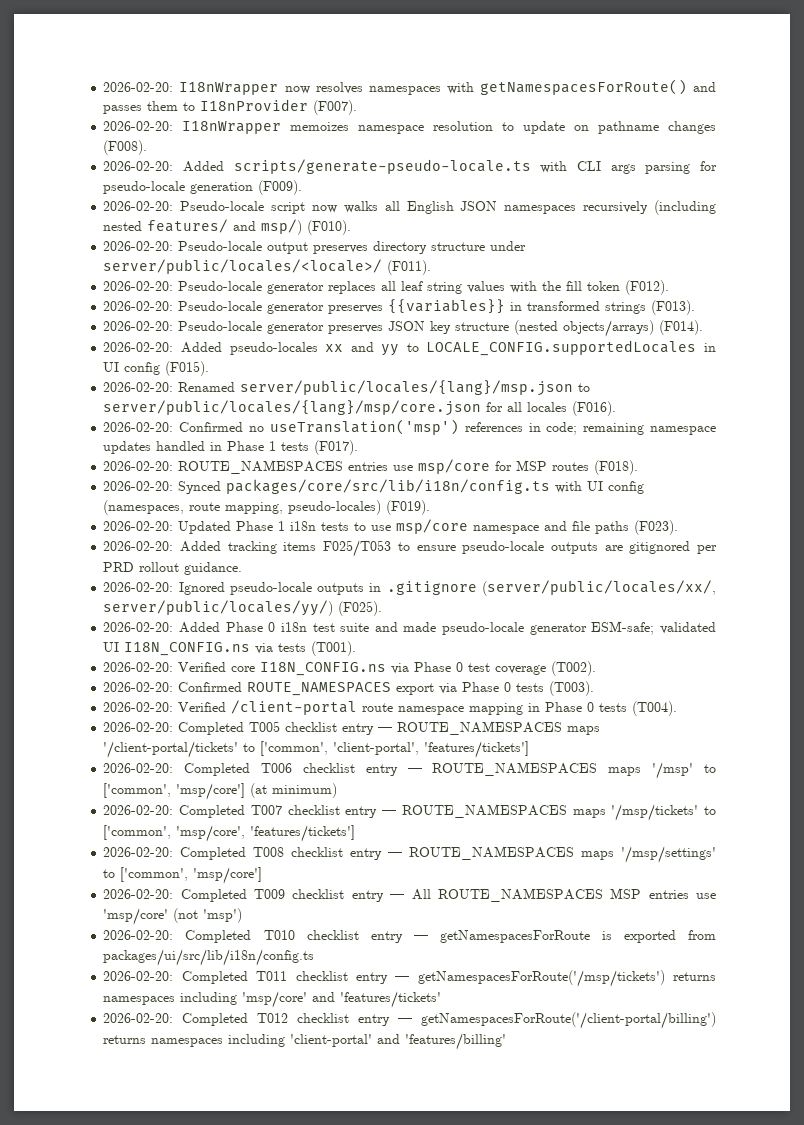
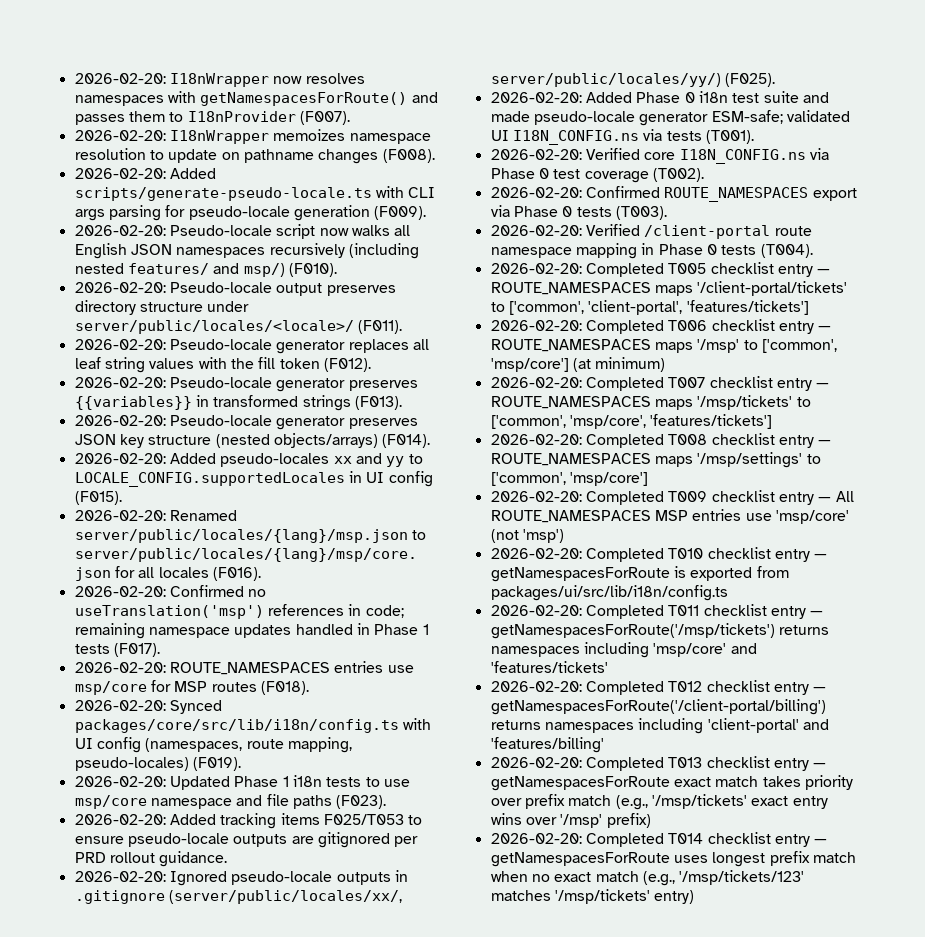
+ 2026-02-20: Completed T013 checklist entry — getNamespacesForRoute exact match takes priority over prefix match (e.g., '/msp/tickets' exact entry wins over '/msp' prefix)
+ 2026-02-20: Completed T014 checklist entry — getNamespacesForRoute uses longest prefix match when no exact match (e.g., '/msp/tickets/123' matches '/msp/tickets' entry)

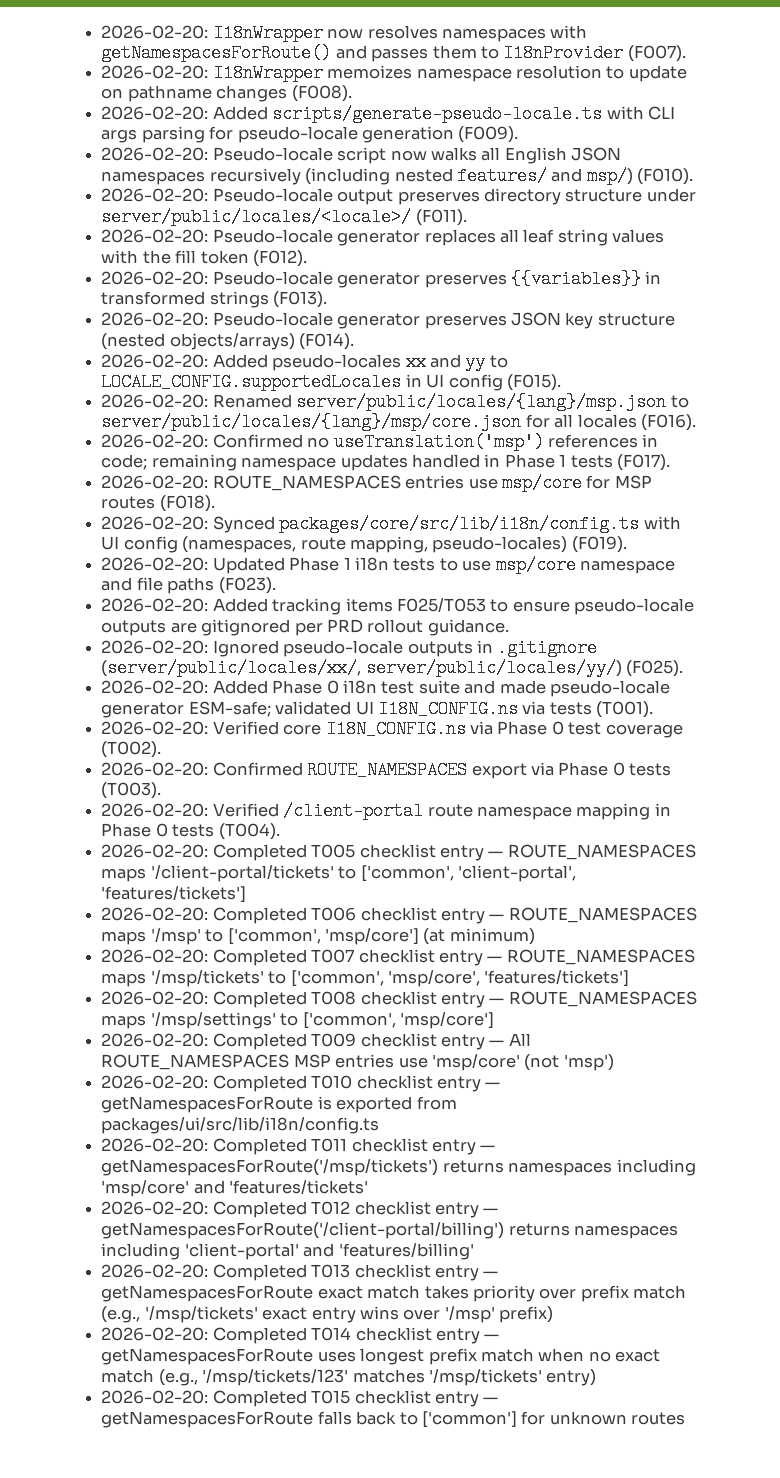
+ 2026-02-20: Completed T015 checklist entry — getNamespacesForRoute falls back to ['common'] for unknown routes

